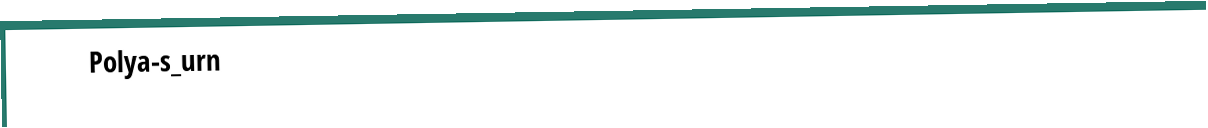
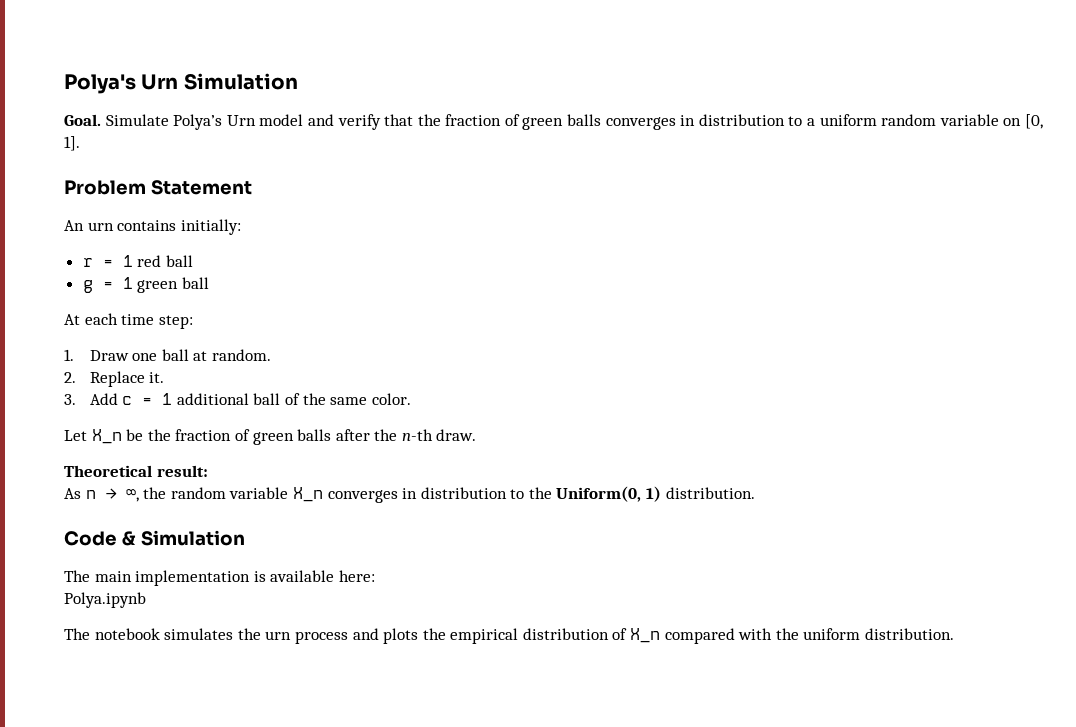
- Polya-s_urn
+ Polya's Urn Simulation
+ Goal. Simulate Polya’s Urn model and verify that the fraction of green balls converges in distribution to a uniform random variable on [0, 1].
+ Problem Statement
+ An urn contains initially:
+ r = 1 red ball
+ g = 1 green ball
+ At each time step:
+ 1. Draw one ball at random.
+ 2. Replace it.
+ 3. Add c = 1 additional ball of the same color.
+ Let X_n be the fraction of green balls after the n-th draw.
+ Theoretical result:
+ As n → ∞, the random variable X_n converges in distribution to the Uniform(0, 1) distribution.
+ Code & Simulation
+ The main implementation is available here:
+ Polya.ipynb
+ The notebook simulates the urn process and plots the empirical distribution of X_n compared with the uniform distribution.

